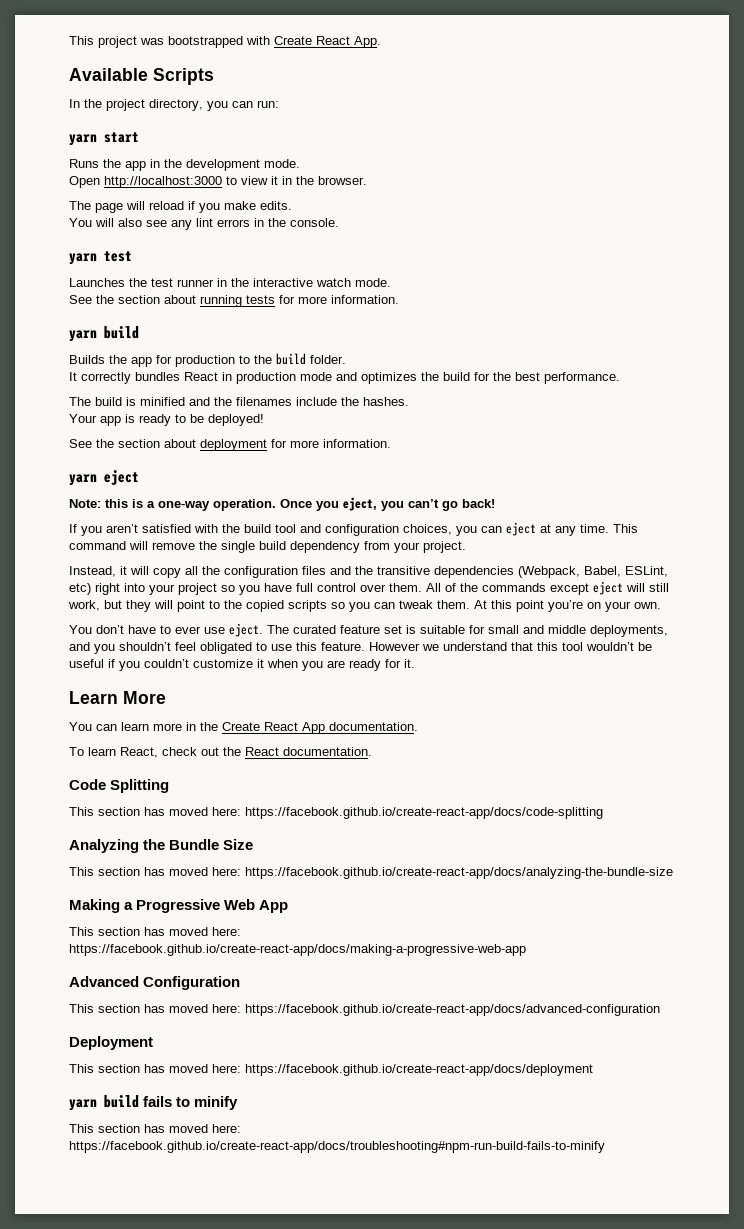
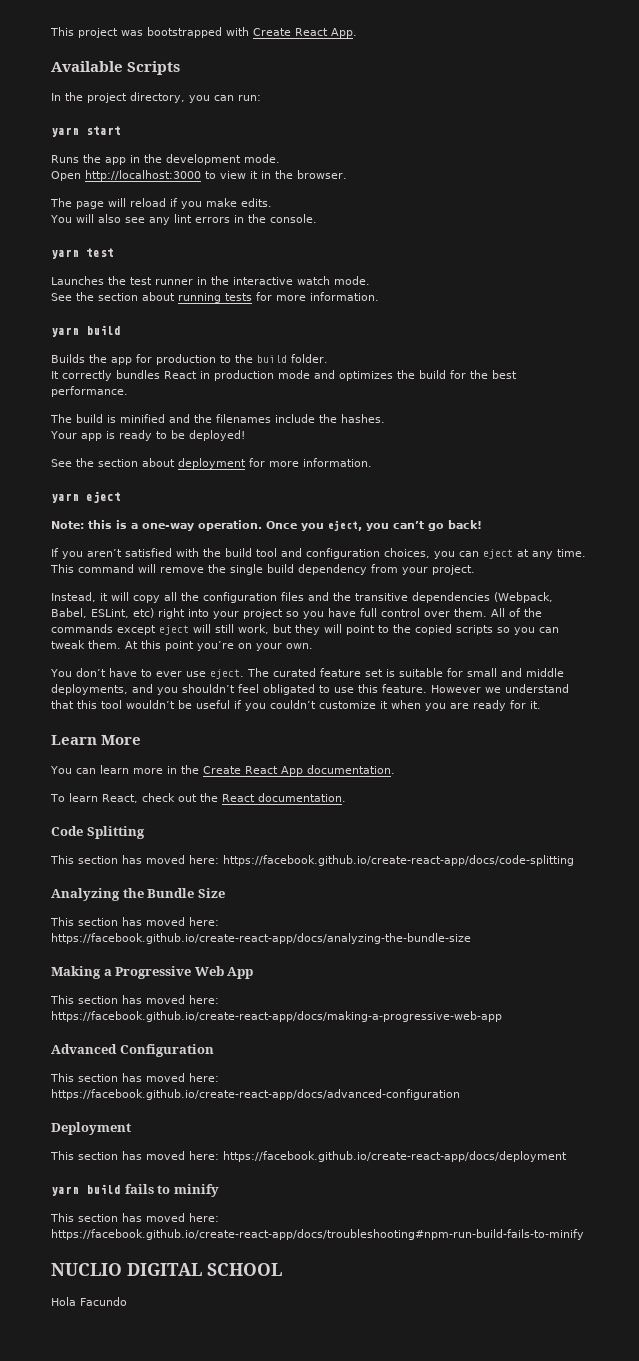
+ NUCLIO DIGITAL SCHOOL
+ Hola Facundo

